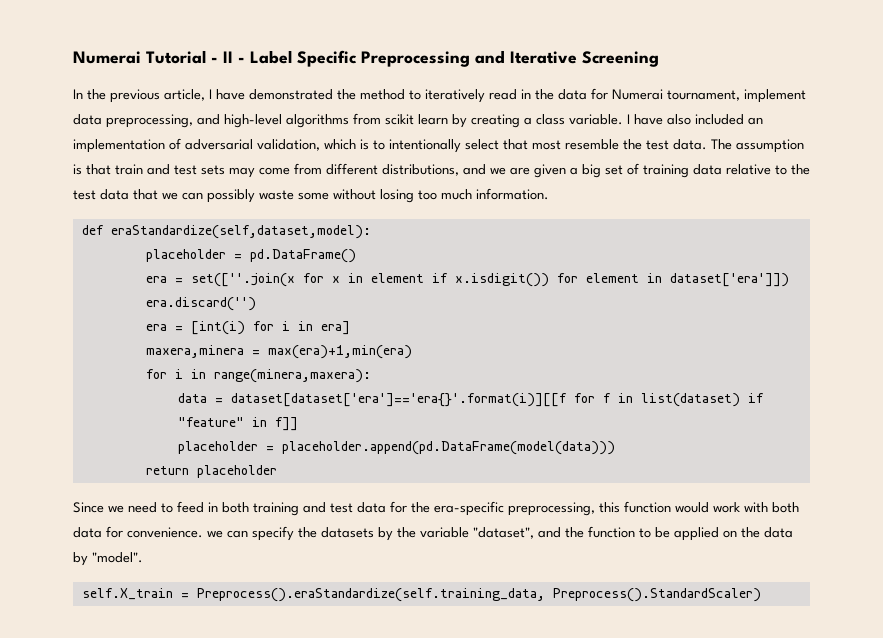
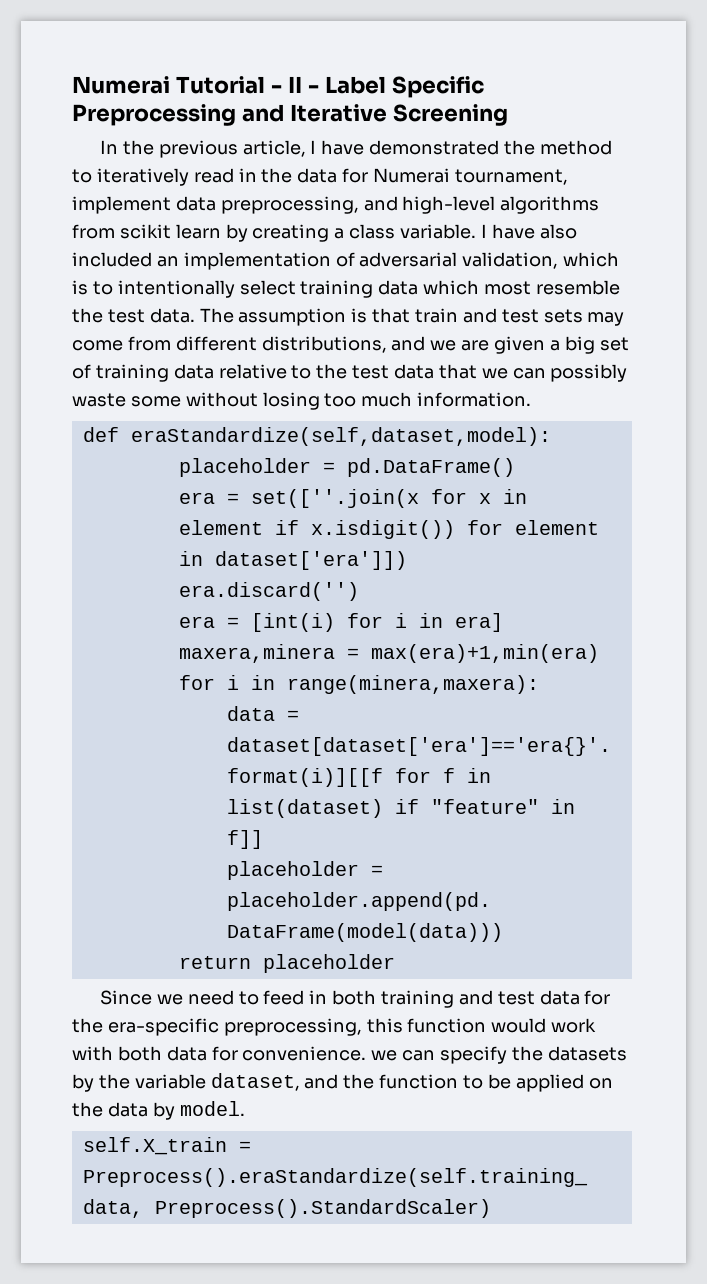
- I have also included an implementation of adversarial validation, which is to intentionally select that most resemble the test data.
+ I have also included an implementation of adversarial validation, which is to intentionally select training data which most resemble the test data.
- Since we need to feed in both training and test data for the era-specific preprocessing, this function would work with both data for convenience. we can specify the datasets by the variable "dataset", and the function to be applied on the data by "model".
+ Since we need to feed in both training and test data for the era-specific preprocessing, this function would work with both data for convenience. we can specify the datasets by the variable dataset, and the function to be applied on the data by model.

